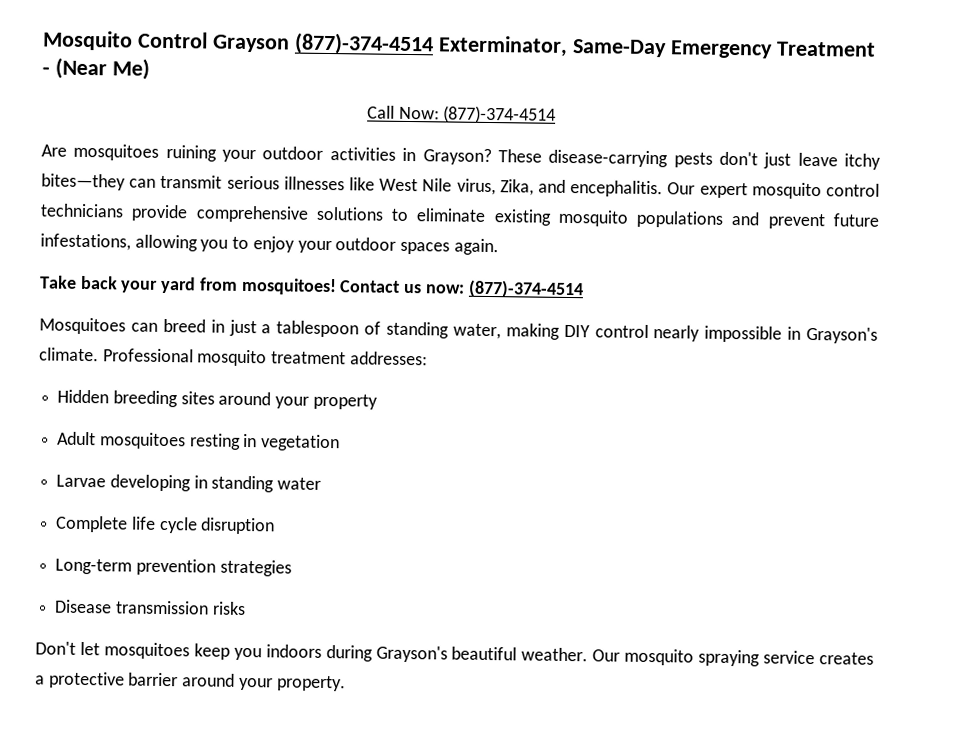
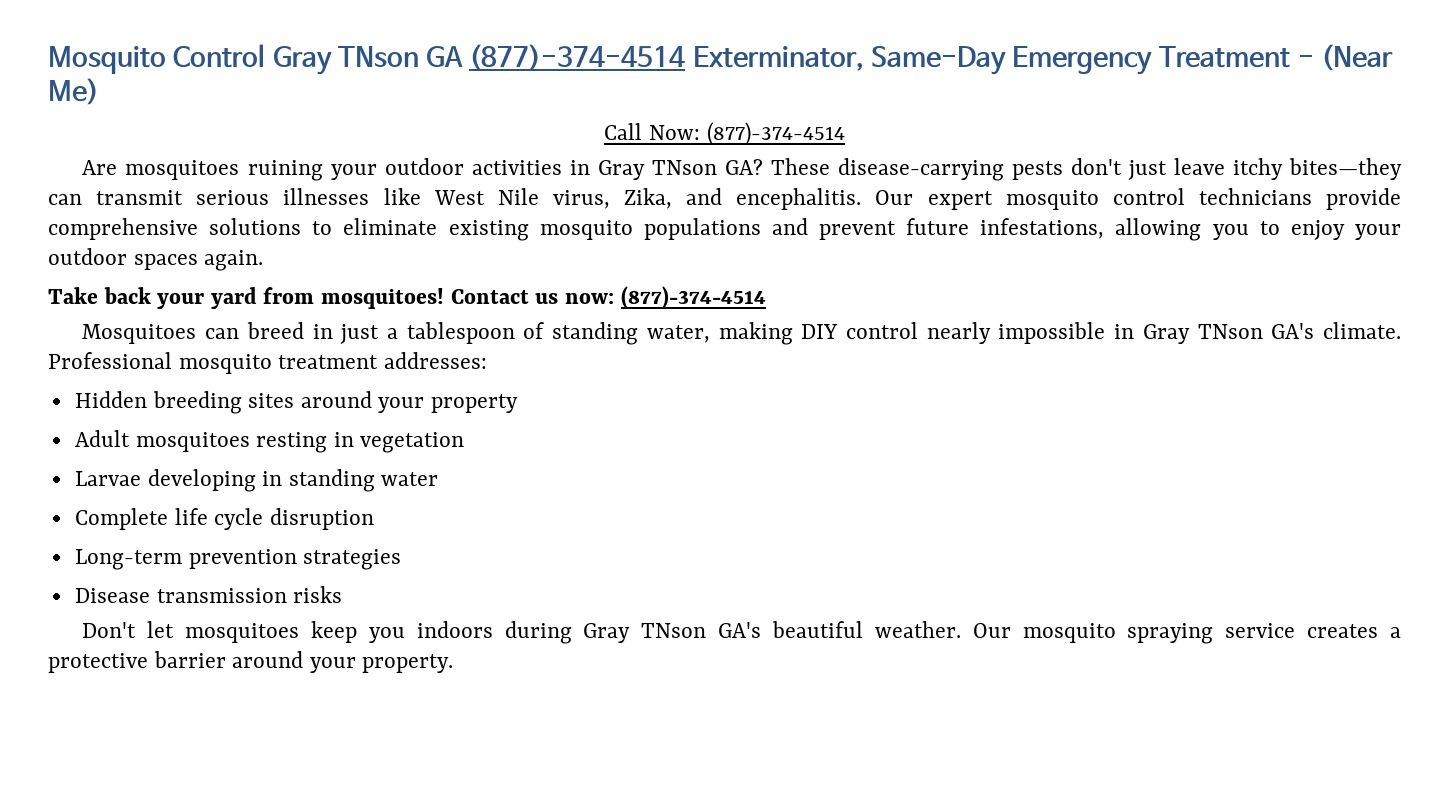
- Mosquito Control Grayson (877)-374-4514 Exterminator, Same-Day Emergency Treatment - (Near Me)
+ Mosquito Control Gray TNson GA (877)-374-4514 Exterminator, Same-Day Emergency Treatment - (Near Me)
- Are mosquitoes ruining your outdoor activities in Grayson?
+ Are mosquitoes ruining your outdoor activities in Gray TNson GA?
- Mosquitoes can breed in just a tablespoon of standing water, making DIY control nearly impossible in Grayson's climate.
+ Mosquitoes can breed in just a tablespoon of standing water, making DIY control nearly impossible in Gray TNson GA's climate.
- Don't let mosquitoes keep you indoors during Grayson's beautiful weather.
+ Don't let mosquitoes keep you indoors during Gray TNson GA's beautiful weather.

